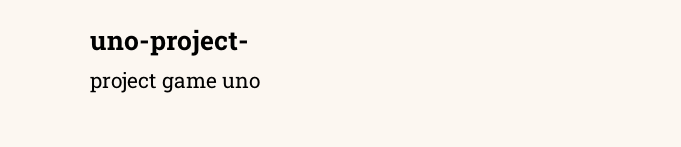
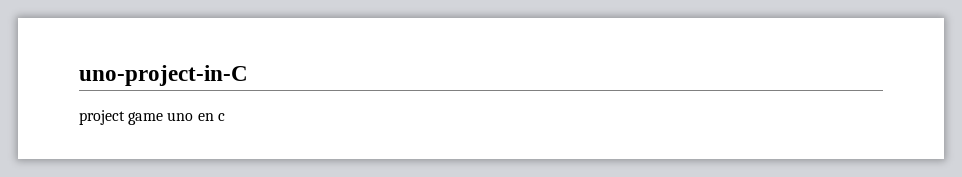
- uno-project-
+ uno-project-in-C
- project game uno
+ project game uno en c

